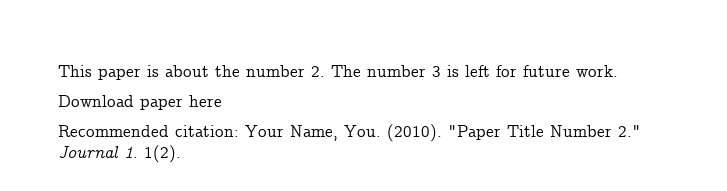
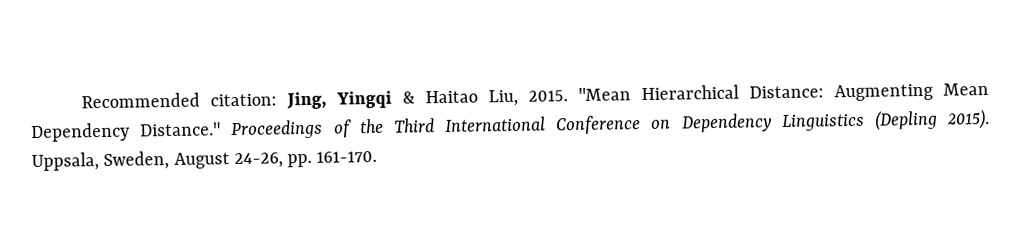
- This paper is about the number 2. The number 3 is left for future work.
- Download paper here
- Recommended citation: Your Name, You. (2010). "Paper Title Number 2." Journal 1. 1(2).
+ Recommended citation: Jing, Yingqi & Haitao Liu, 2015. "Mean Hierarchical Distance: Augmenting Mean Dependency Distance." Proceedings of the Third International Conference on Dependency Linguistics (Depling 2015). Uppsala, Sweden, August 24-26, pp. 161-170.

